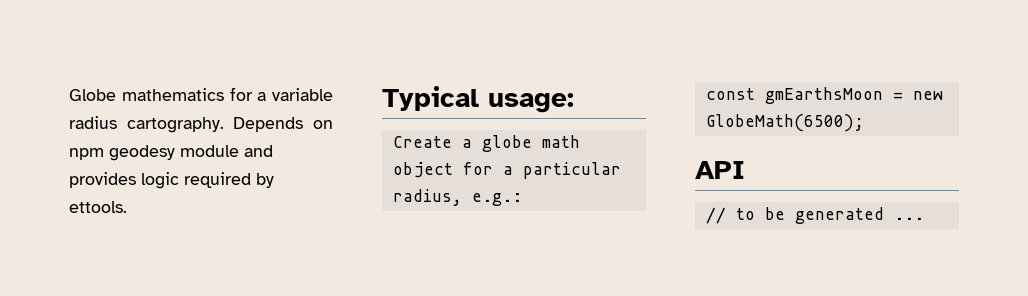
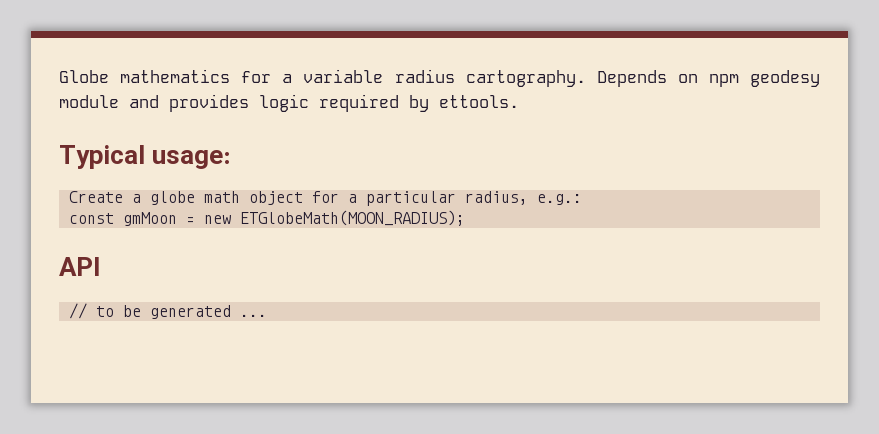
- const gmEarthsMoon = new GlobeMath(6500);
+ const gmMoon = new ETGlobeMath(MOON_RADIUS);

